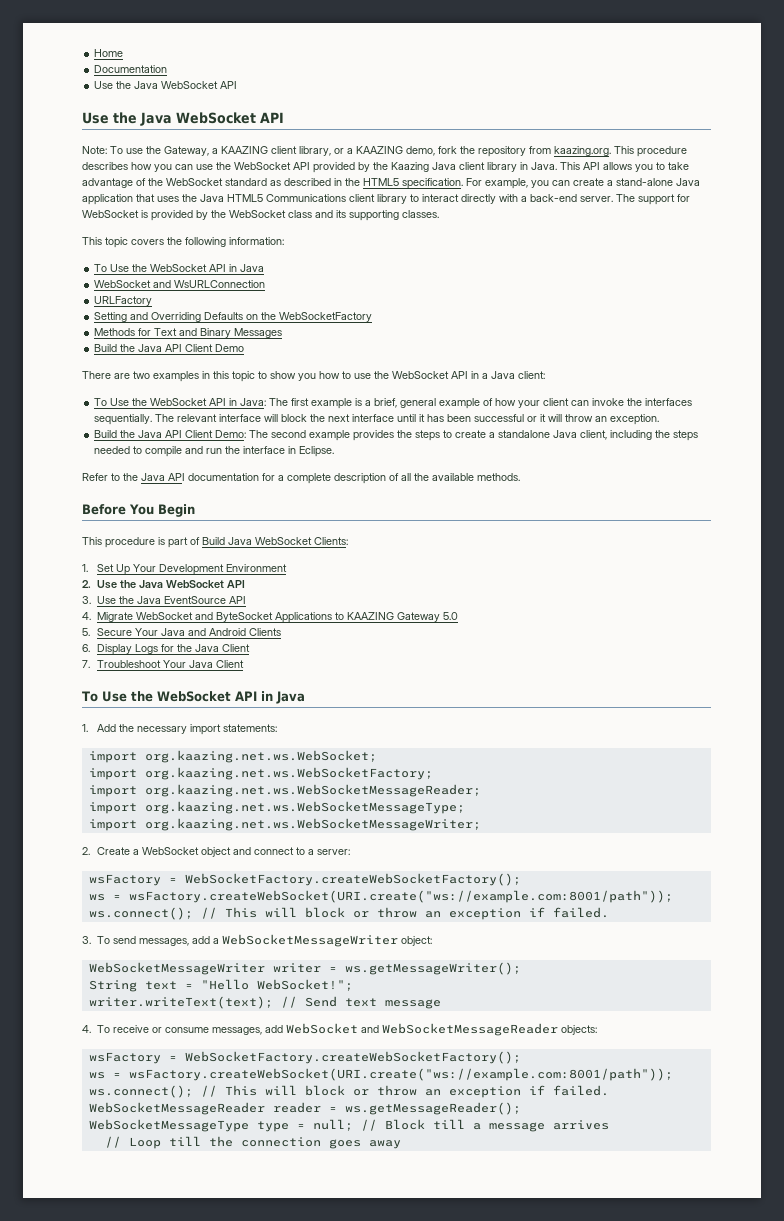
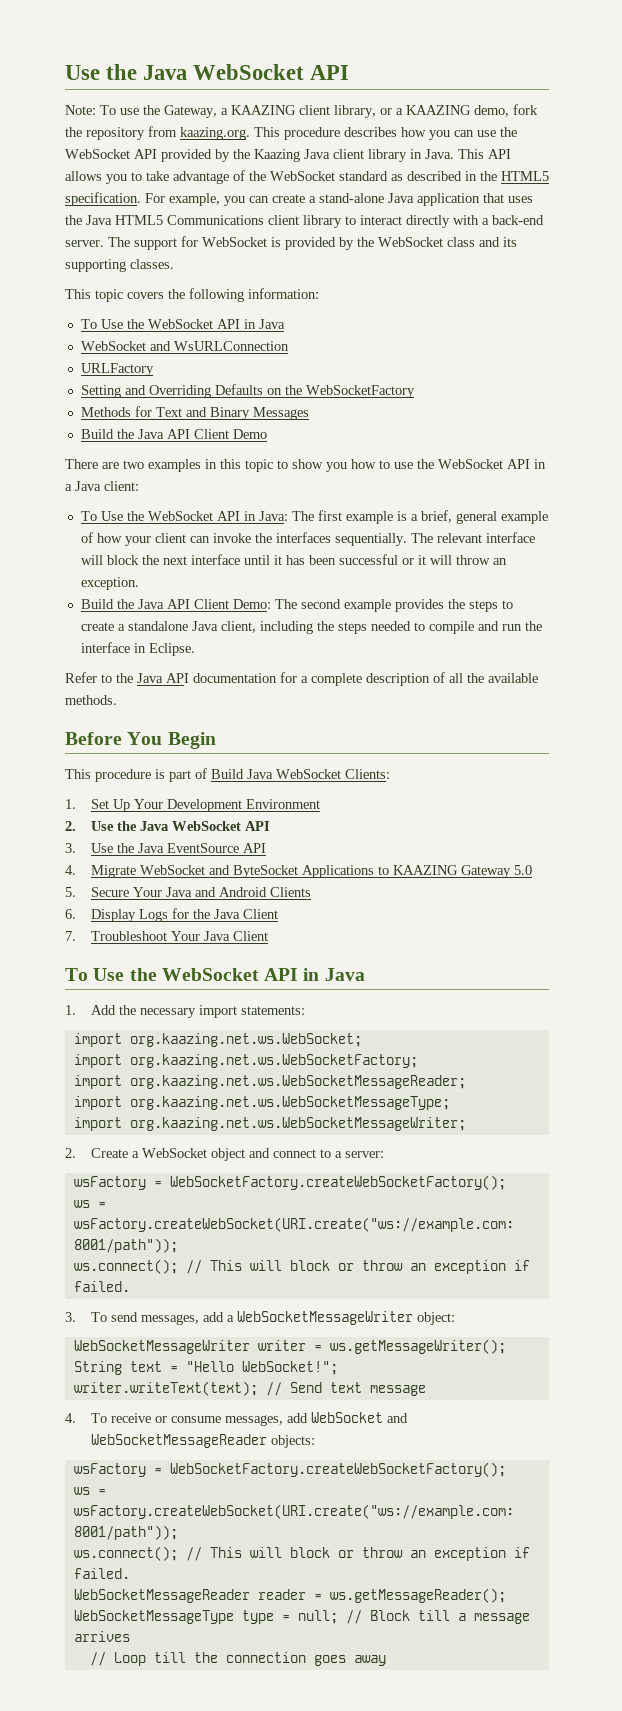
- Home
- Documentation
- Use the Java WebSocket API

